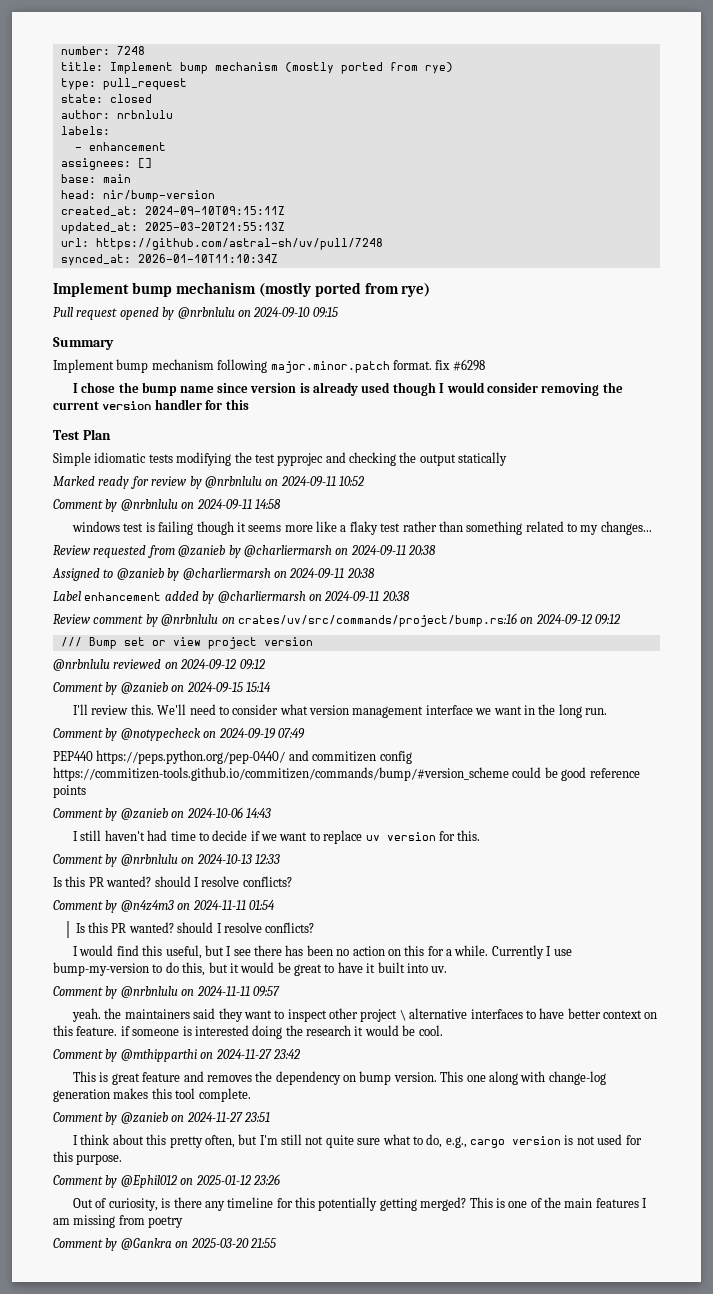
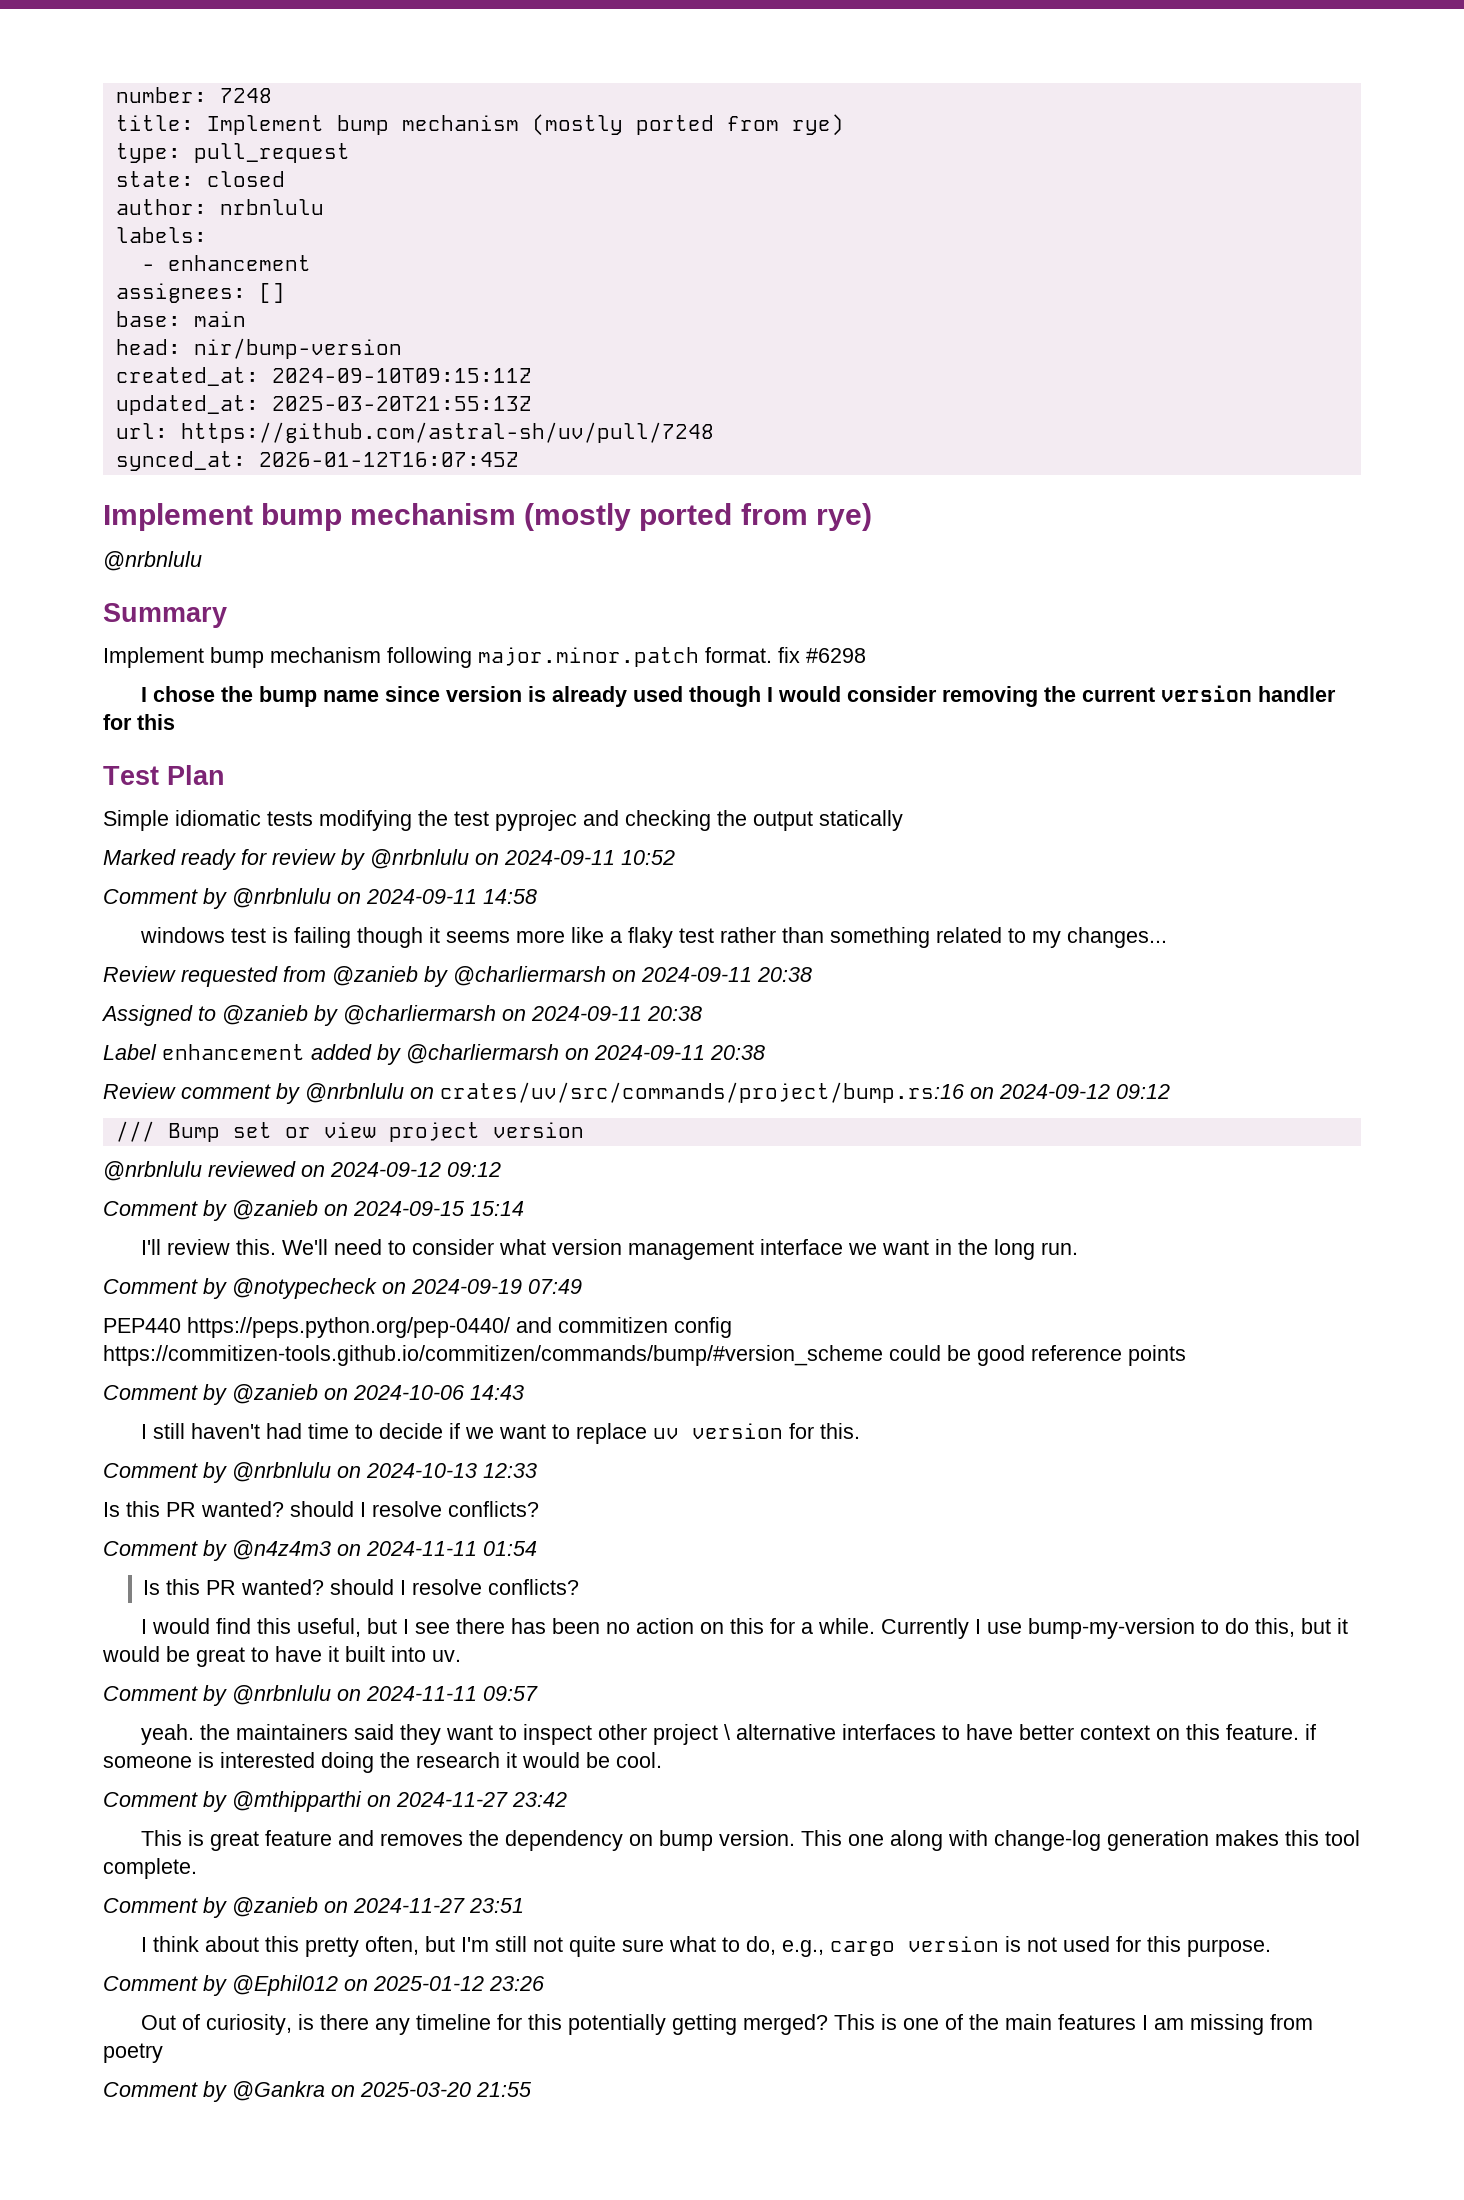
- synced_at: 2026-01-10T11:10:34Z
+ synced_at: 2026-01-12T16:07:45Z
  Implement bump mechanism (mostly ported from rye)
- Pull request opened by @nrbnlulu on 2024-09-10 09:15
+ @nrbnlulu

